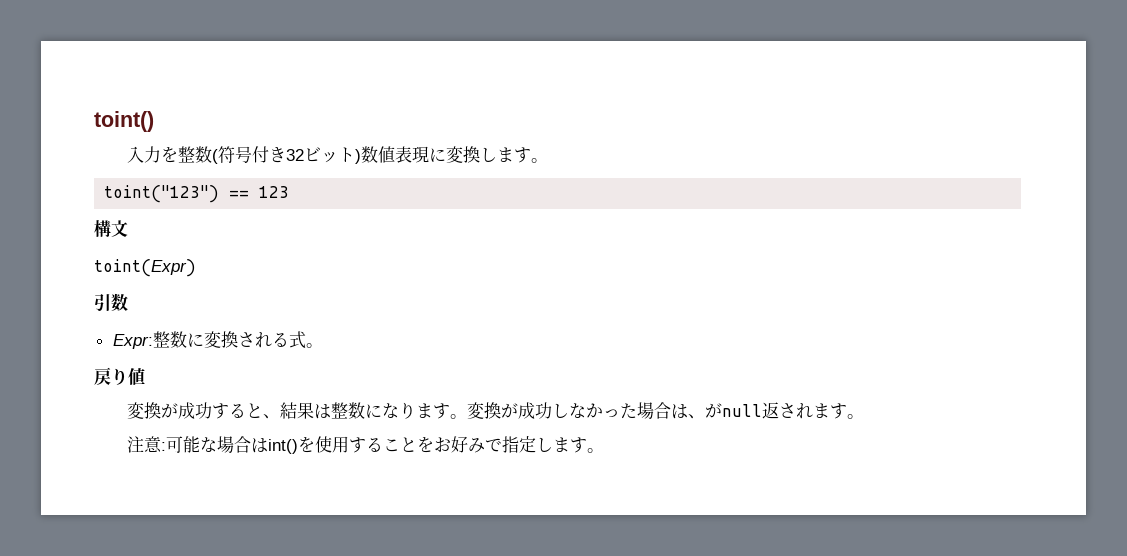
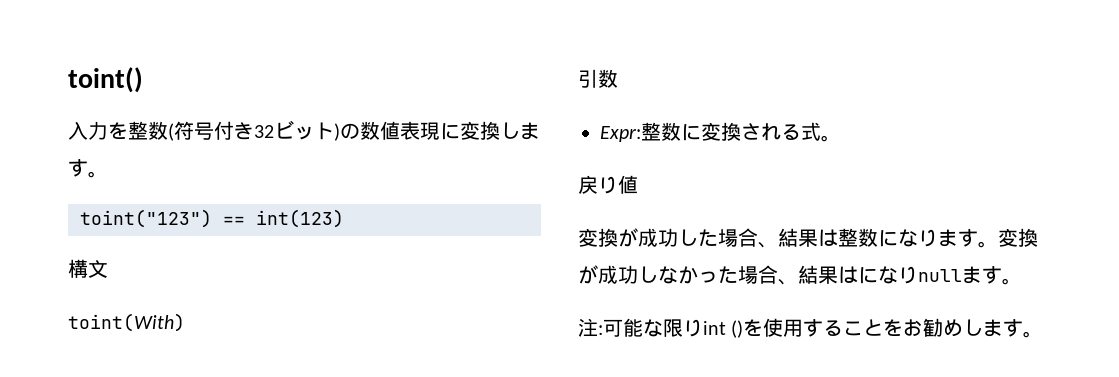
- 入力を整数(符号付き32ビット)数値表現に変換します。
+ 入力を整数(符号付き32ビット)の数値表現に変換します。
- toint("123") == 123
+ toint("123") == int(123)
- toint(Expr)
+ toint(With)
- 変換が成功すると、結果は整数になります。
+ 変換が成功した場合、結果は整数になります。
- 変換が成功しなかった場合は、がnull返されます。
+ 変換が成功しなかった場合、結果はになりnullます。
- 注意:可能な場合はint()を使用することをお好みで指定します。
+ 注:可能な限りint ()を使用することをお勧めします。

